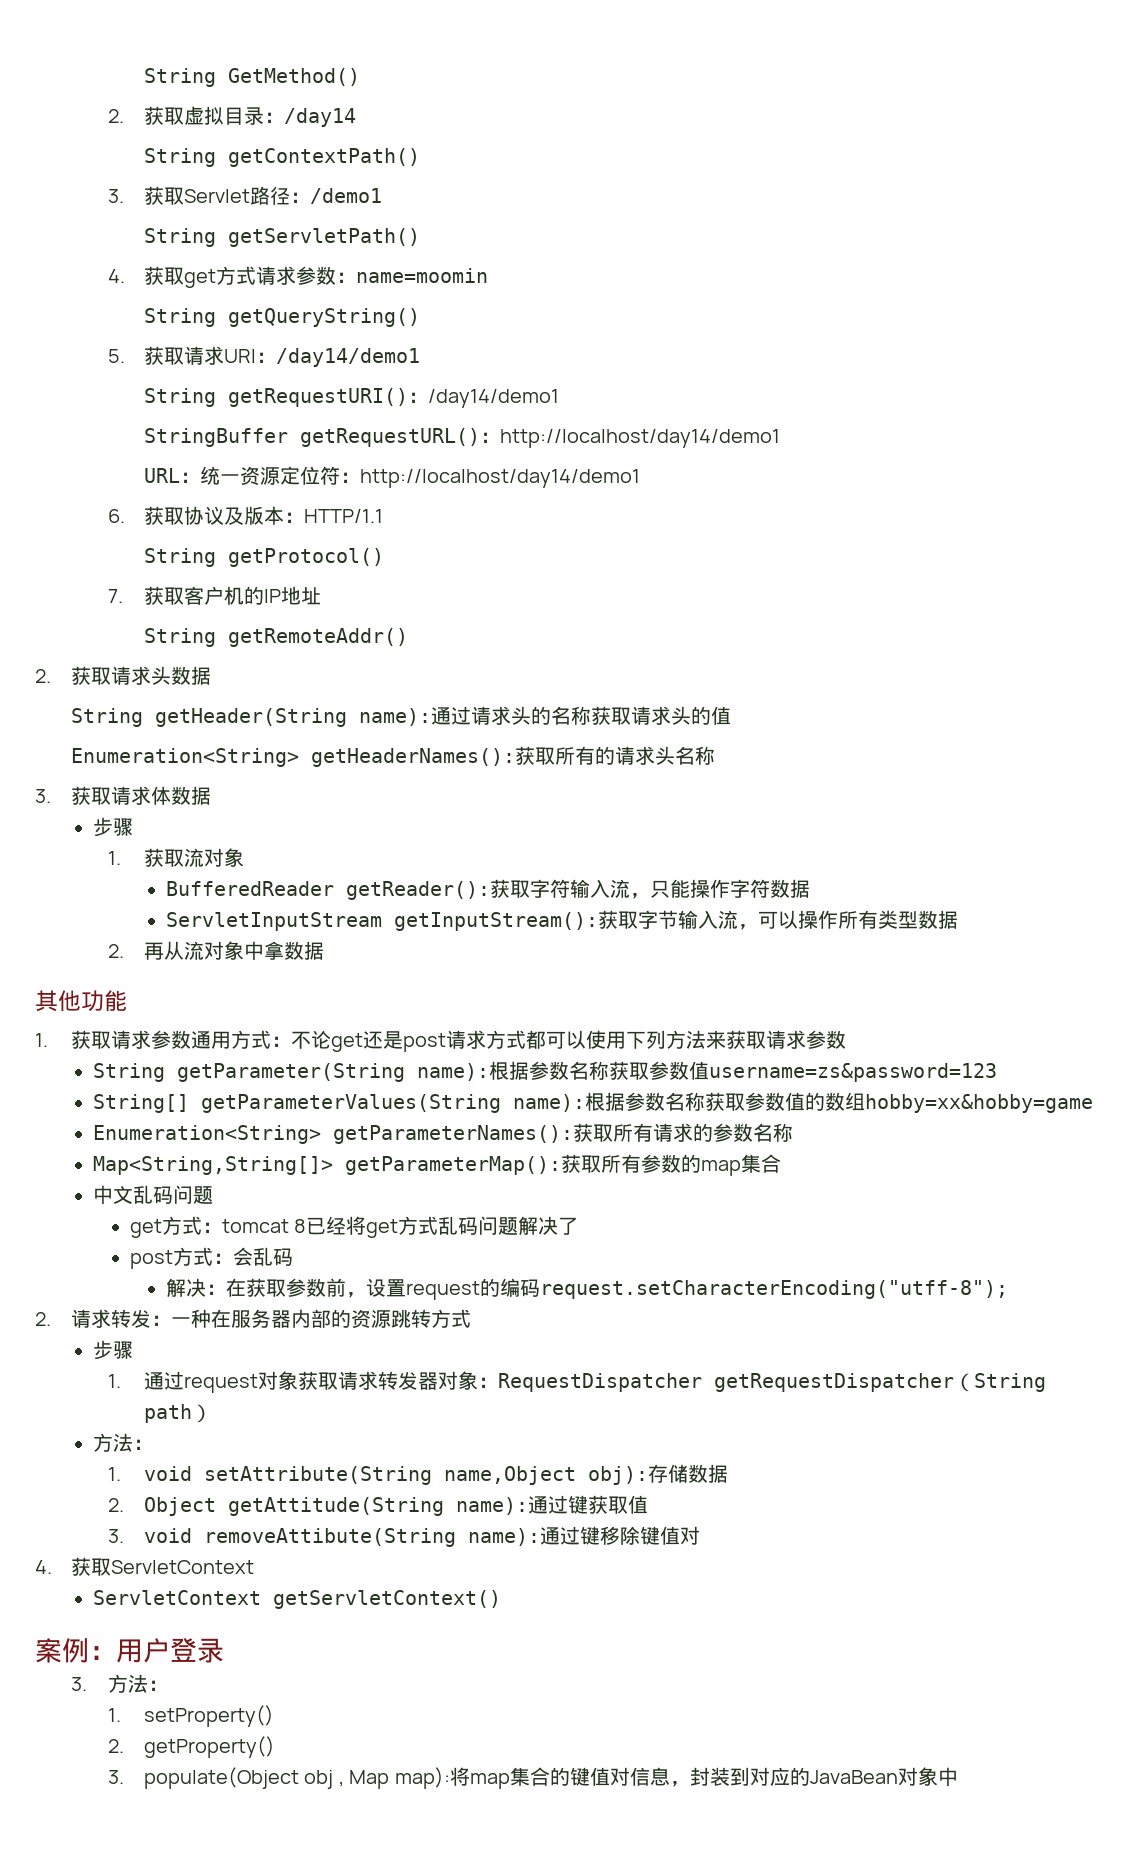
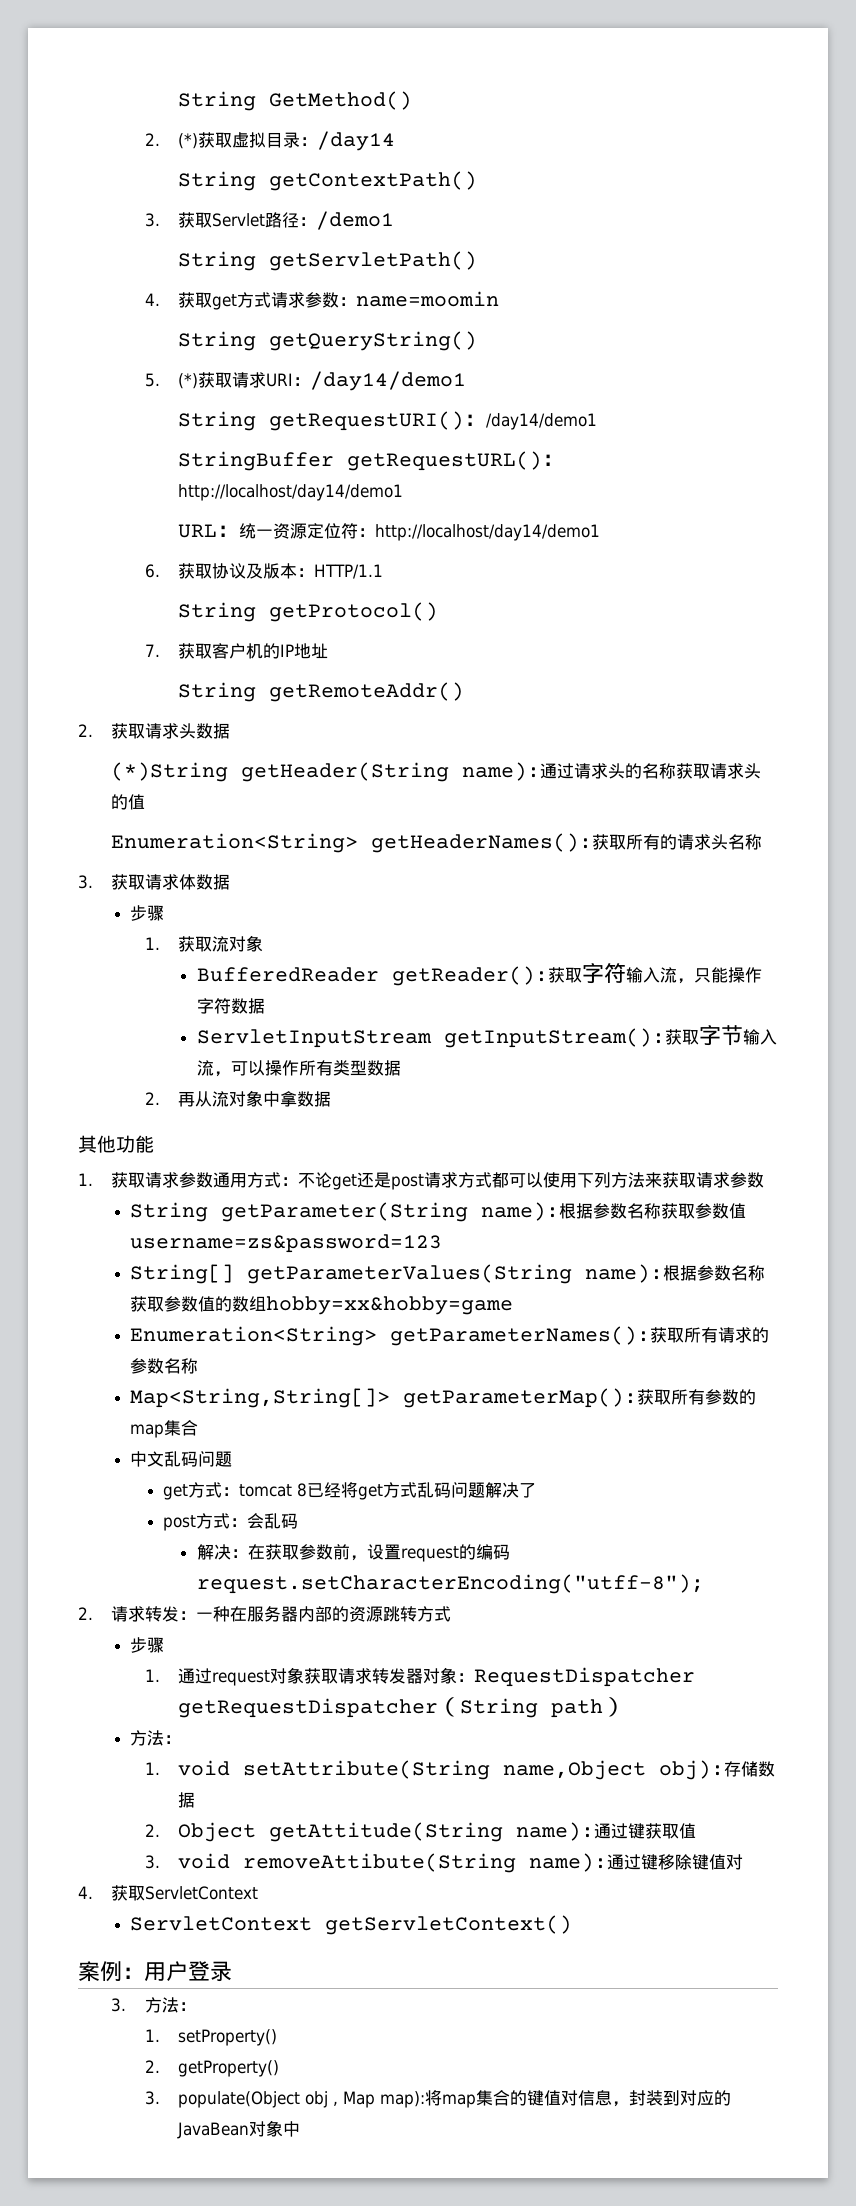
- 2.获取虚拟目录：/day14
+ 2. (*)获取虚拟目录：/day14
- 5.获取请求URI：/day14/demo1
+ 5. (*)获取请求URI：/day14/demo1
- String getHeader(String name):通过请求头的名称获取请求头的值
+ (*)String getHeader(String name):通过请求头的名称获取请求头的值

